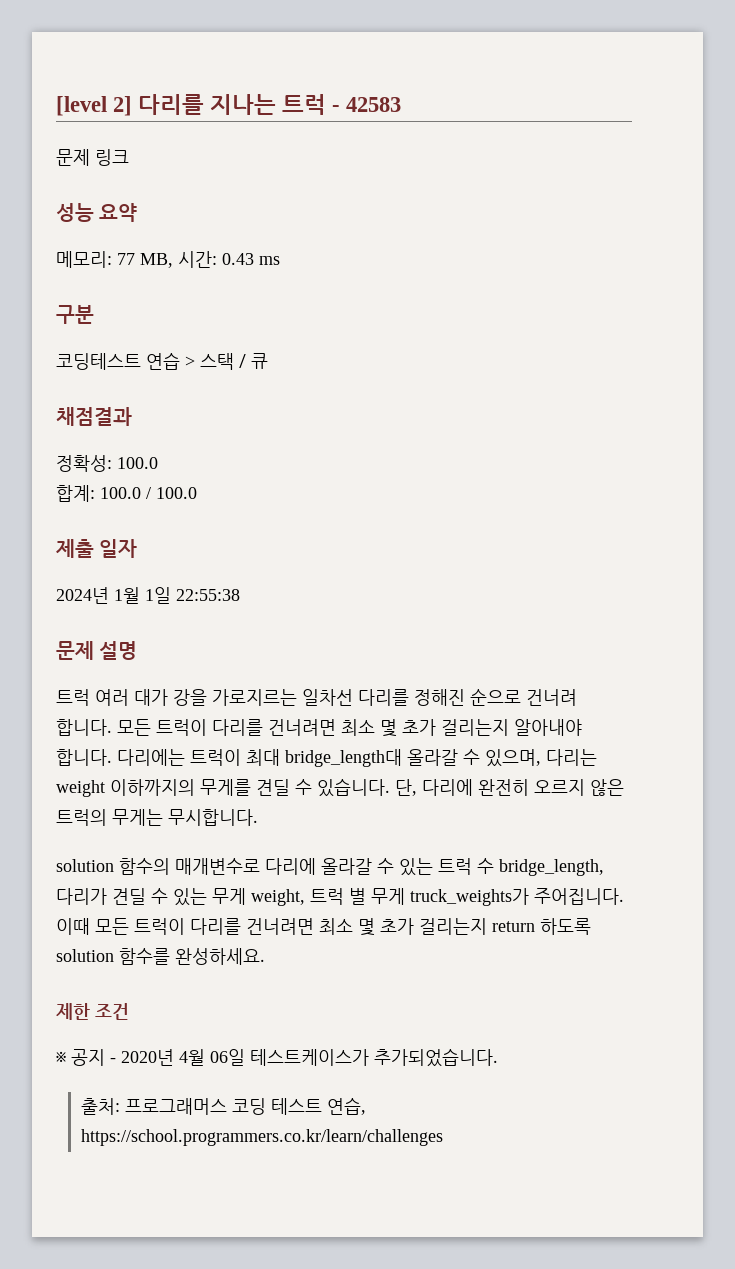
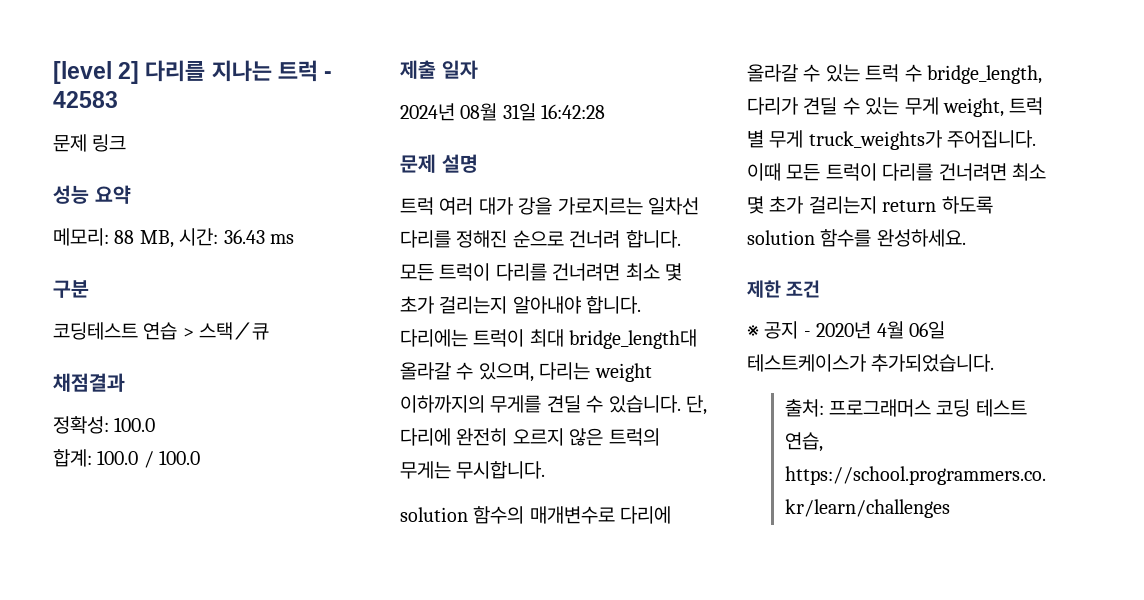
- 메모리: 77 MB, 시간: 0.43 ms
+ 메모리: 88 MB, 시간: 36.43 ms
- 2024년 1월 1일 22:55:38
+ 2024년 08월 31일 16:42:28

